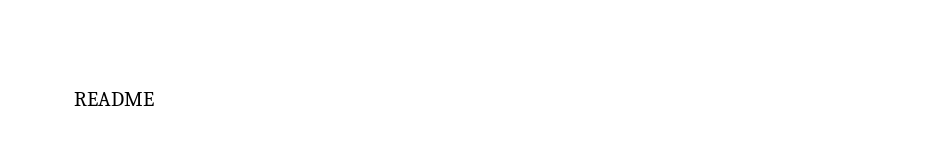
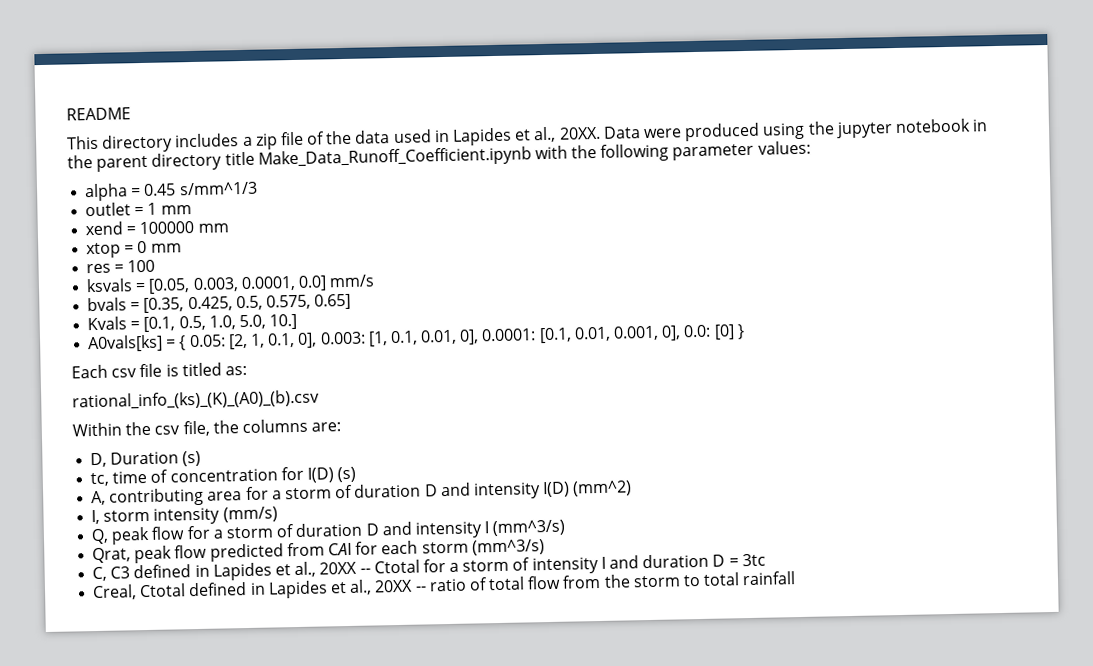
+ This directory includes a zip file of the data used in Lapides et al., 20XX. Data were produced using the jupyter notebook in the parent directory title Make_Data_Runoff_Coefficient.ipynb with the following parameter values:
+ alpha = 0.45 s/mm^1/3
+ outlet = 1 mm
+ xend = 100000 mm
+ xtop = 0 mm
+ res = 100
+ ksvals = [0.05, 0.003, 0.0001, 0.0] mm/s
+ bvals = [0.35, 0.425, 0.5, 0.575, 0.65]
+ Kvals = [0.1, 0.5, 1.0, 5.0, 10.]
+ A0vals[ks] = { 0.05: [2, 1, 0.1, 0], 0.003: [1, 0.1, 0.01, 0], 0.0001: [0.1, 0.01, 0.001, 0], 0.0: [0] }
+ Each csv file is titled as:
+ rational_info_(ks)_(K)_(A0)_(b).csv
+ Within the csv file, the columns are:
+ D, Duration (s)
+ tc, time of concentration for I(D) (s)
+ A, contributing area for a storm of duration D and intensity I(D) (mm^2)
+ I, storm intensity (mm/s)
+ Q, peak flow for a storm of duration D and intensity I (mm^3/s)
+ Qrat, peak flow predicted from CAI for each storm (mm^3/s)
+ C, C3 defined in Lapides et al., 20XX -- Ctotal for a storm of intensity I and duration D = 3tc
+ Creal, Ctotal defined in Lapides et al., 20XX -- ratio of total flow from the storm to total rainfall

